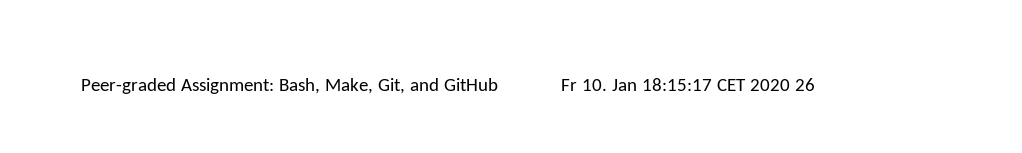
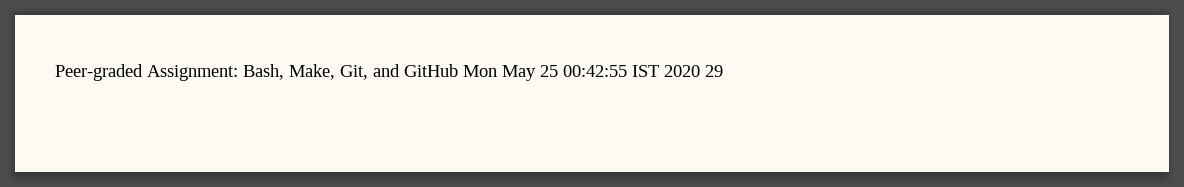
- Peer-graded Assignment: Bash, Make, Git, and GitHub Fr 10. Jan 18:15:17 CET 2020 26
+ Peer-graded Assignment: Bash, Make, Git, and GitHub Mon May 25 00:42:55 IST 2020 29

